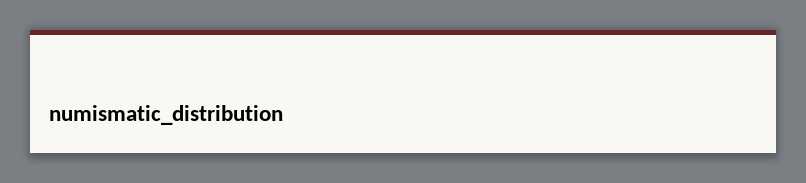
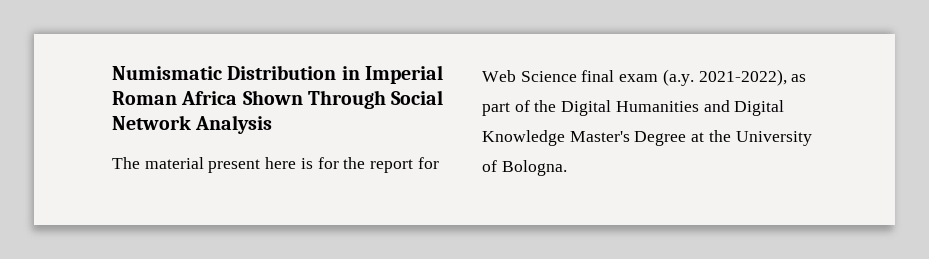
- numismatic_distribution
+ Numismatic Distribution in Imperial Roman Africa Shown Through Social Network Analysis
+ The material present here is for the report for Web Science final exam (a.y. 2021-2022), as part of the Digital Humanities and Digital Knowledge Master's Degree at the University of Bologna.

